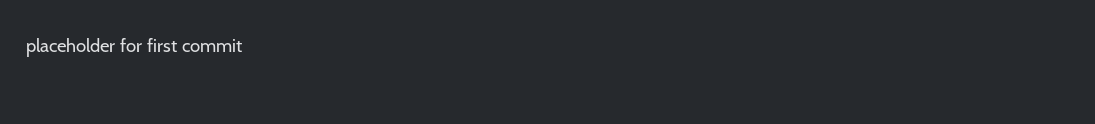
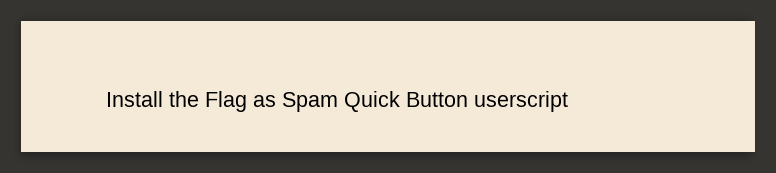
- placeholder for first commit
+ Install the Flag as Spam Quick Button userscript

